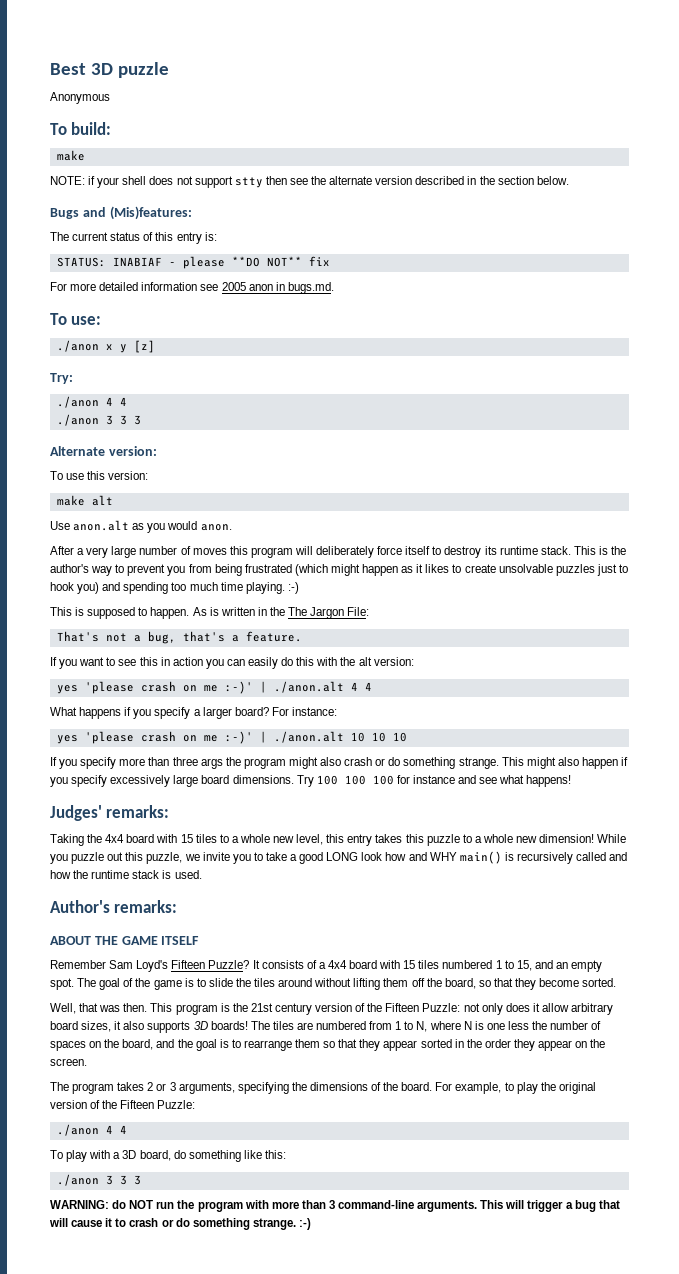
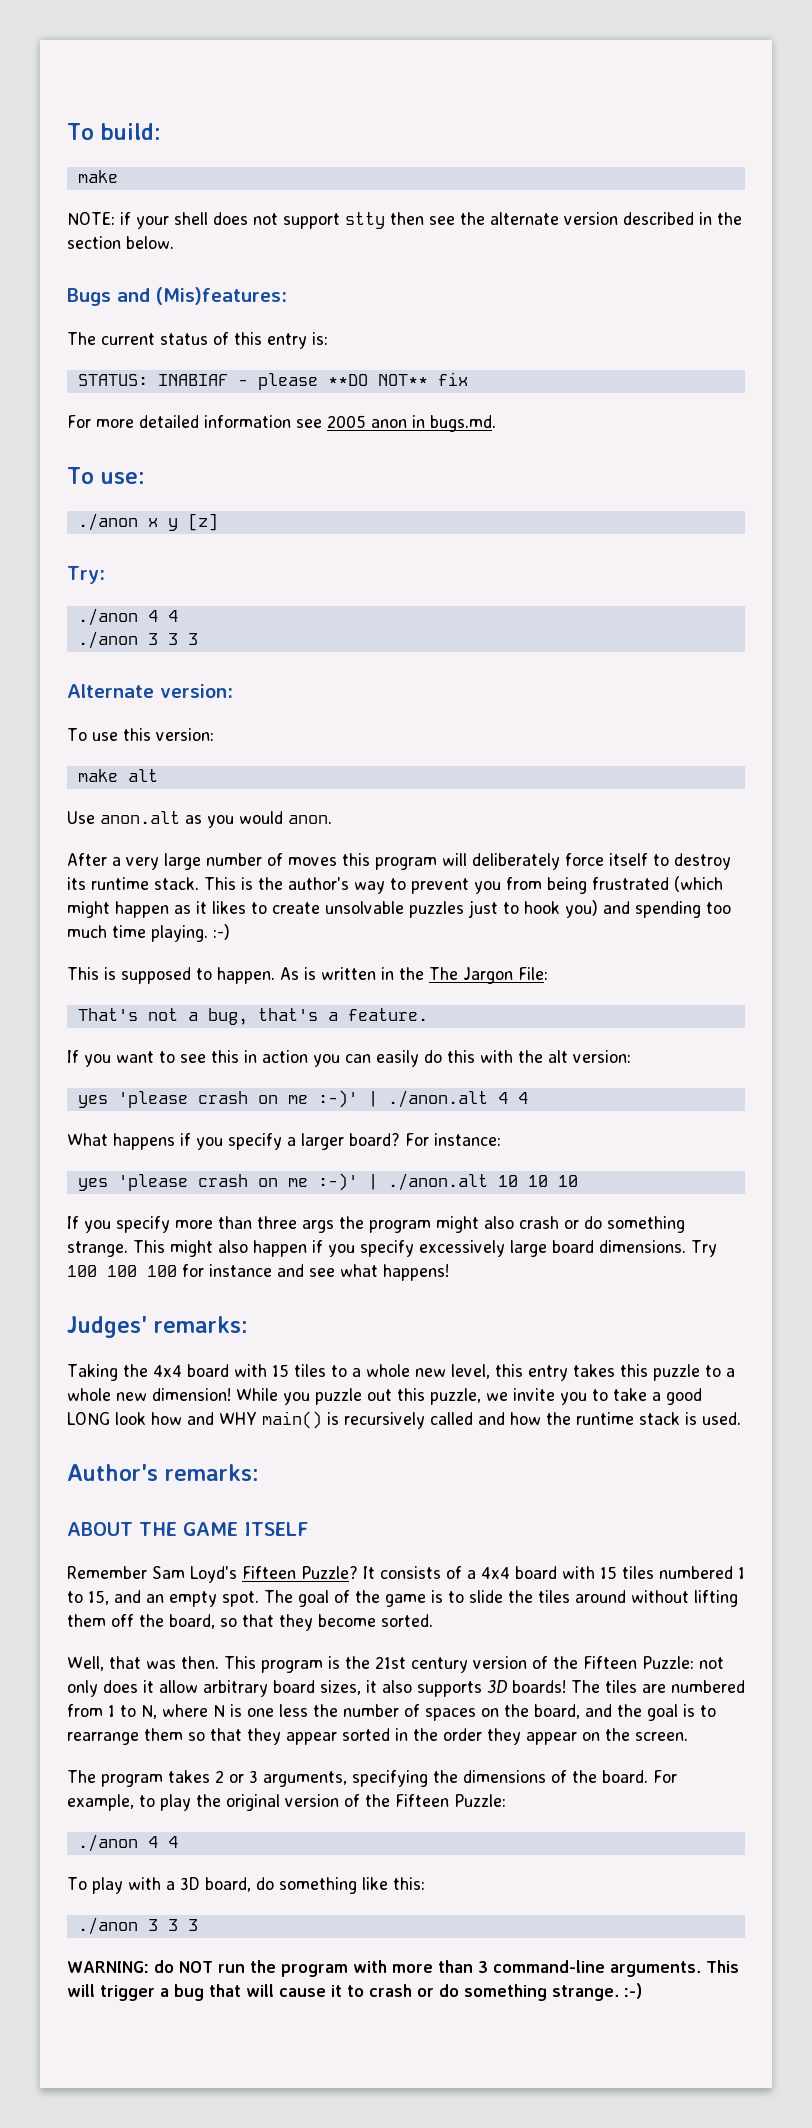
- Best 3D puzzle
- Anonymous

